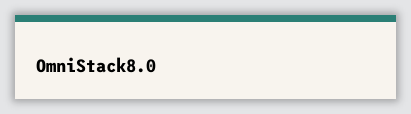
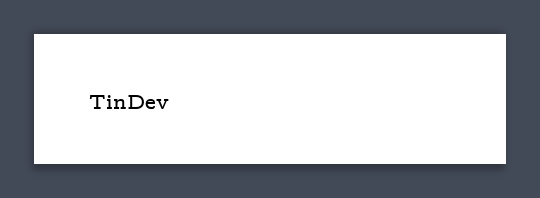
- OmniStack8.0
+ TinDev

